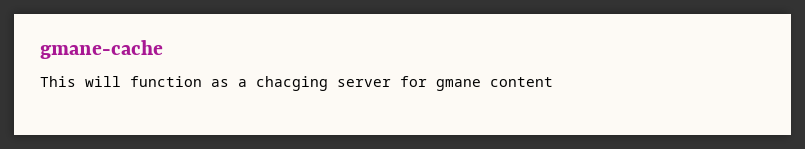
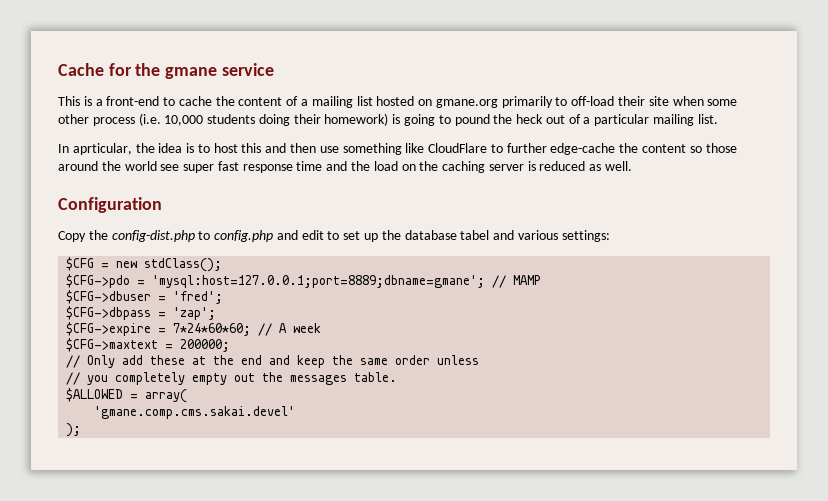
- gmane-cache
- This will function as a chacging server for gmane content
+ Cache for the gmane service
+ This is a front-end to cache the content of a mailing list hosted on gmane.org primarily to off-load their site when some other process (i.e. 10,000 students doing their homework) is going to pound the heck out of a particular mailing list.
+ In aprticular, the idea is to host this and then use something like CloudFlare to further edge-cache the content so those around the world see super fast response time and the load on the caching server is reduced as well.
+ Configuration
+ Copy the config-dist.php to config.php and edit to set up the database tabel and various settings:
+ $CFG = new stdClass();
+ $CFG->pdo = 'mysql:host=127.0.0.1;port=8889;dbname=gmane'; // MAMP
+ $CFG->dbuser = 'fred';
+ $CFG->dbpass = 'zap';
+ $CFG->expire = 7*24*60*60; // A week
+ $CFG->maxtext = 200000;
+ // Only add these at the end and keep the same order unless
+ // you completely empty out the messages table.
+ $ALLOWED = array(
+ 'gmane.comp.cms.sakai.devel'
+ );

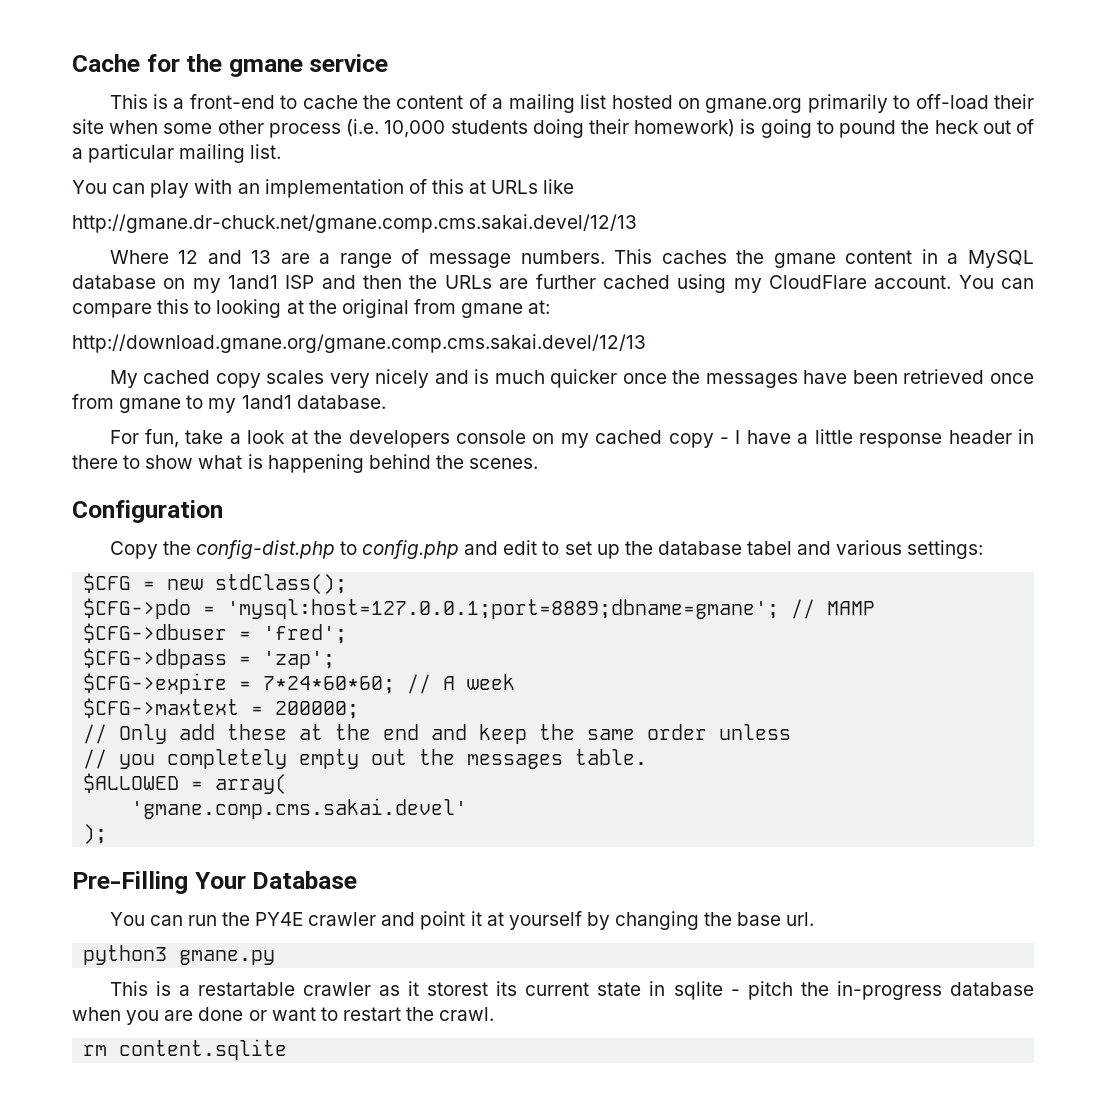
- In aprticular, the idea is to host this and then use something like CloudFlare to further edge-cache the content so those around the world see super fast response time and the load on the caching server is reduced as well.
+ You can play with an implementation of this at URLs like
+ http://gmane.dr-chuck.net/gmane.comp.cms.sakai.devel/12/13
+ Where 12 and 13 are a range of message numbers. This caches the gmane content in a MySQL database on my 1and1 ISP and then the URLs are further cached using my CloudFlare account. You can compare this to looking at the original from gmane at:
+ http://download.gmane.org/gmane.comp.cms.sakai.devel/12/13
+ My cached copy scales very nicely and is much quicker once the messages have been retrieved once from gmane to my 1and1 database.
+ For fun, take a look at the developers console on my cached copy - I have a little response header in there to show what is happening behind the scenes.
+ Pre-Filling Your Database
+ You can run the PY4E crawler and point it at yourself by changing the base url.
+ python3 gmane.py
+ This is a restartable crawler as it storest its current state in sqlite - pitch the in-progress database when you are done or want to restart the crawl.
+ rm content.sqlite

